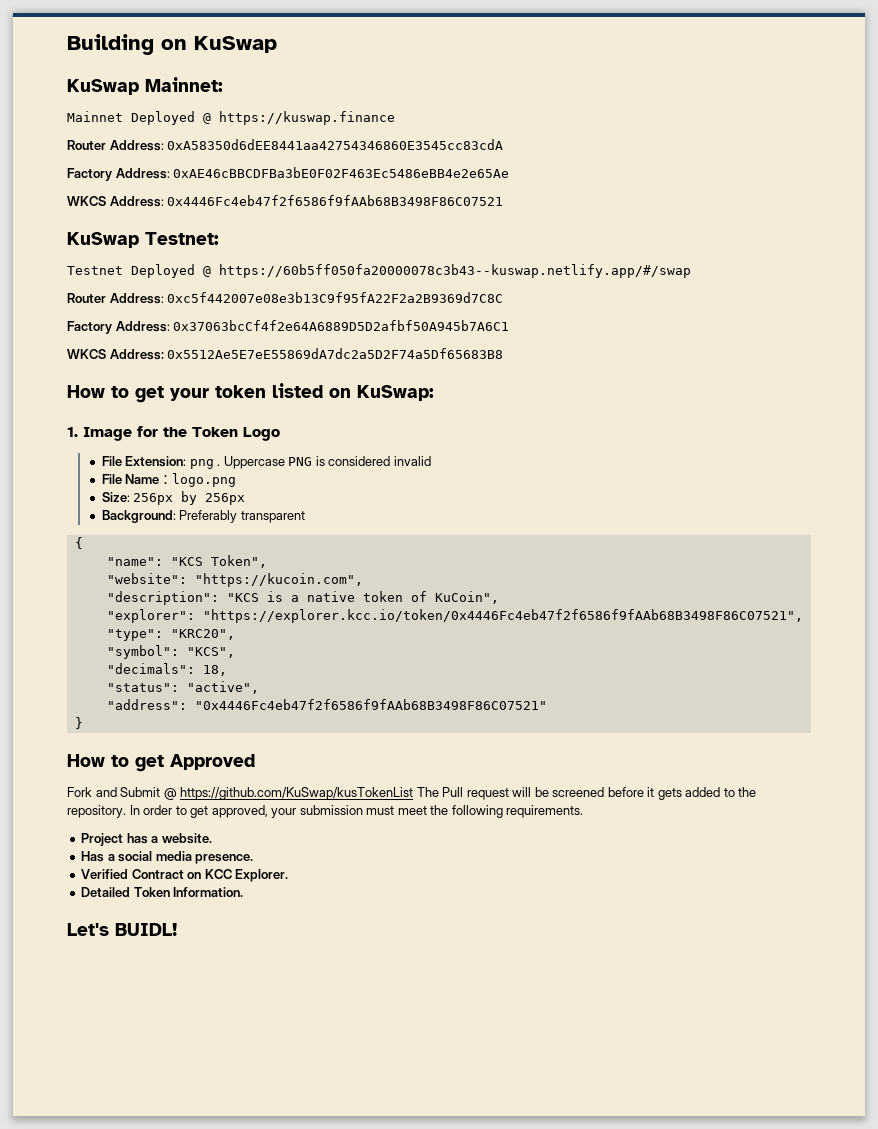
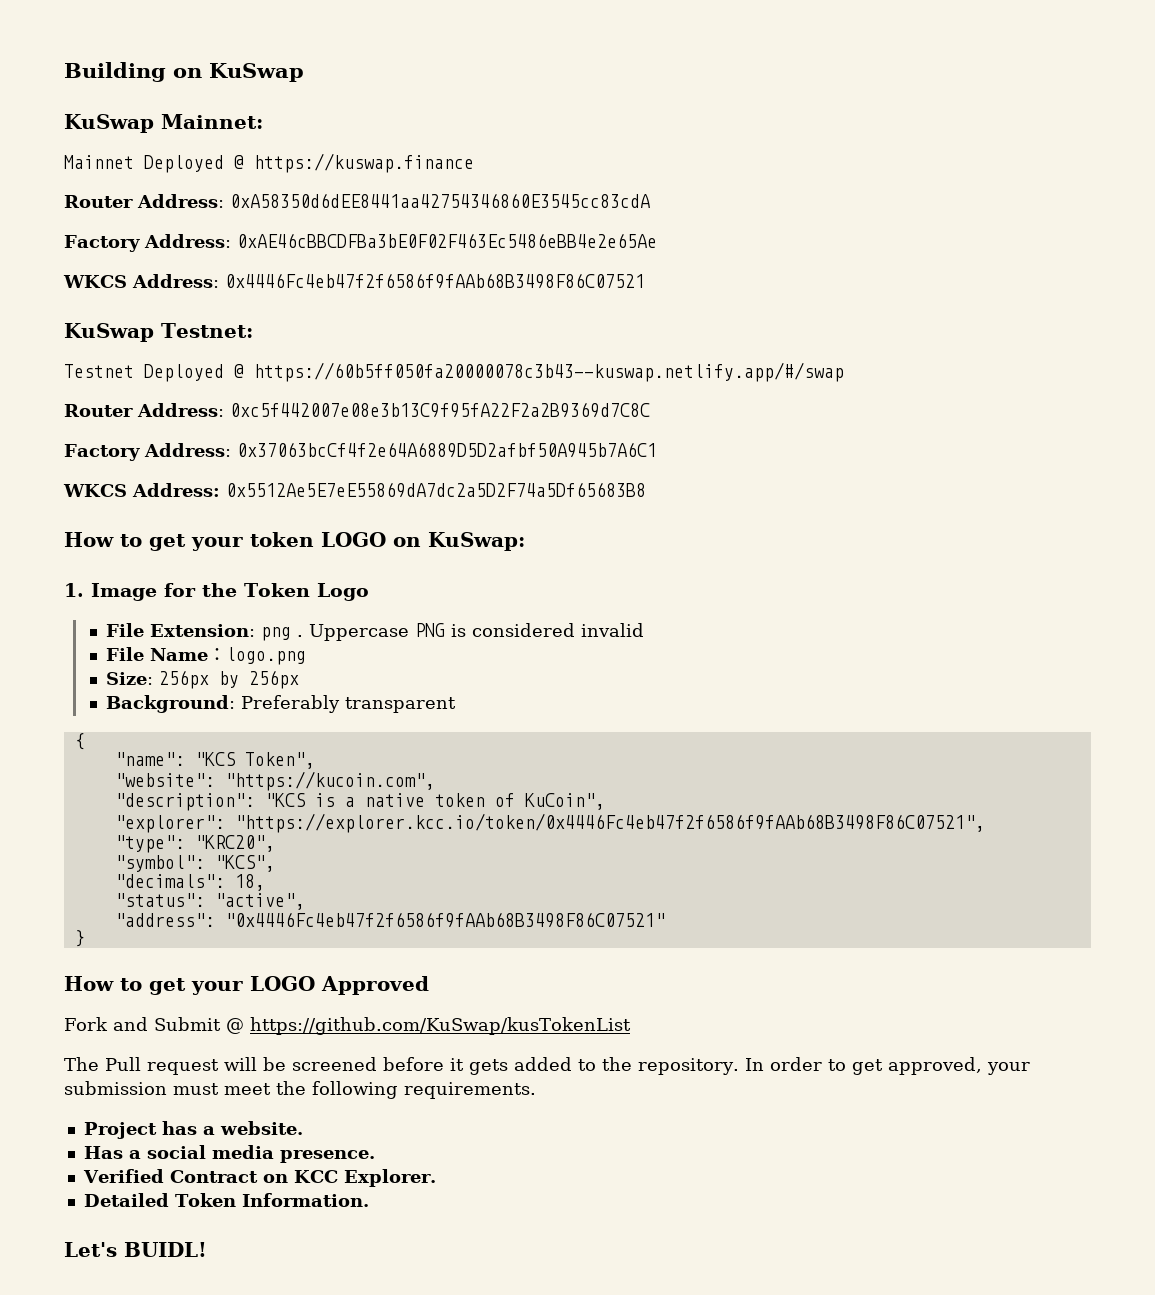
- How to get your token listed on KuSwap:
+ How to get your token LOGO on KuSwap:
- How to get Approved
+ How to get your LOGO Approved
- Fork and Submit @ https://github.com/KuSwap/kusTokenList The Pull request will be screened before it gets added to the repository.
+ Fork and Submit @ https://github.com/KuSwap/kusTokenList
+ The Pull request will be screened before it gets added to the repository.

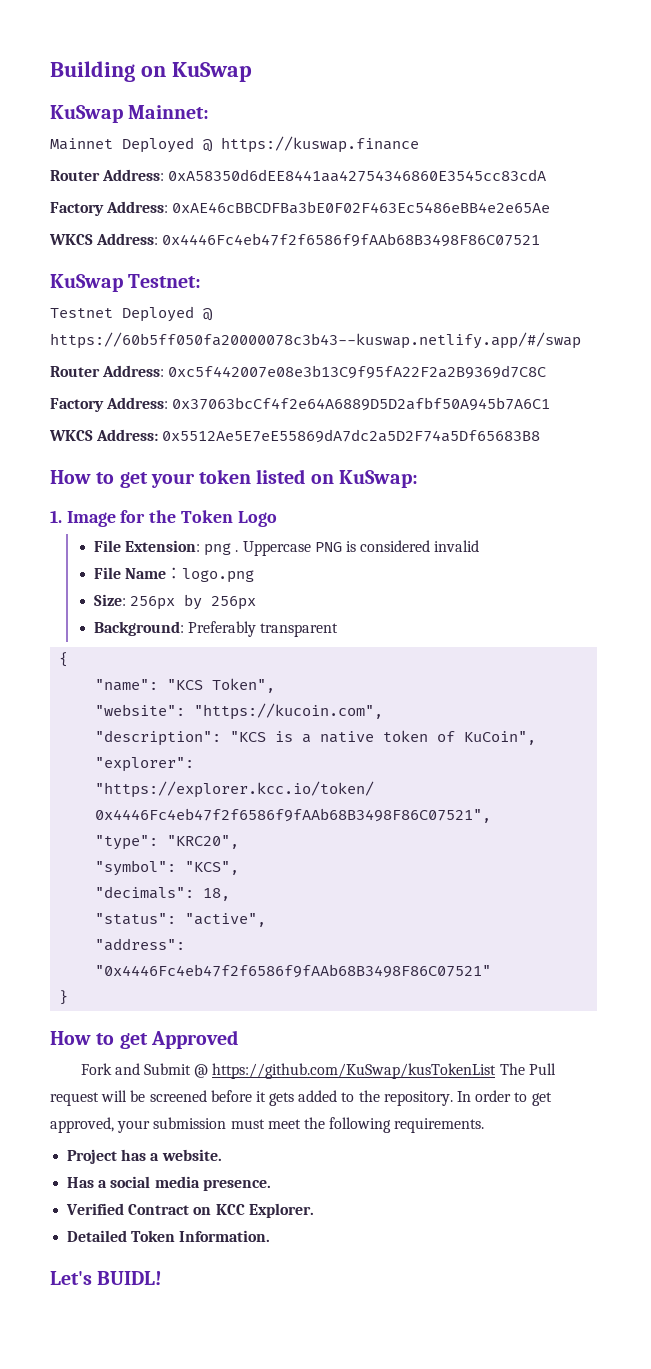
- How to get your token LOGO on KuSwap:
+ How to get your token listed on KuSwap:
- How to get your LOGO Approved
+ How to get Approved
- Fork and Submit @ https://github.com/KuSwap/kusTokenList
- The Pull request will be screened before it gets added to the repository.
+ Fork and Submit @ https://github.com/KuSwap/kusTokenList The Pull request will be screened before it gets added to the repository.

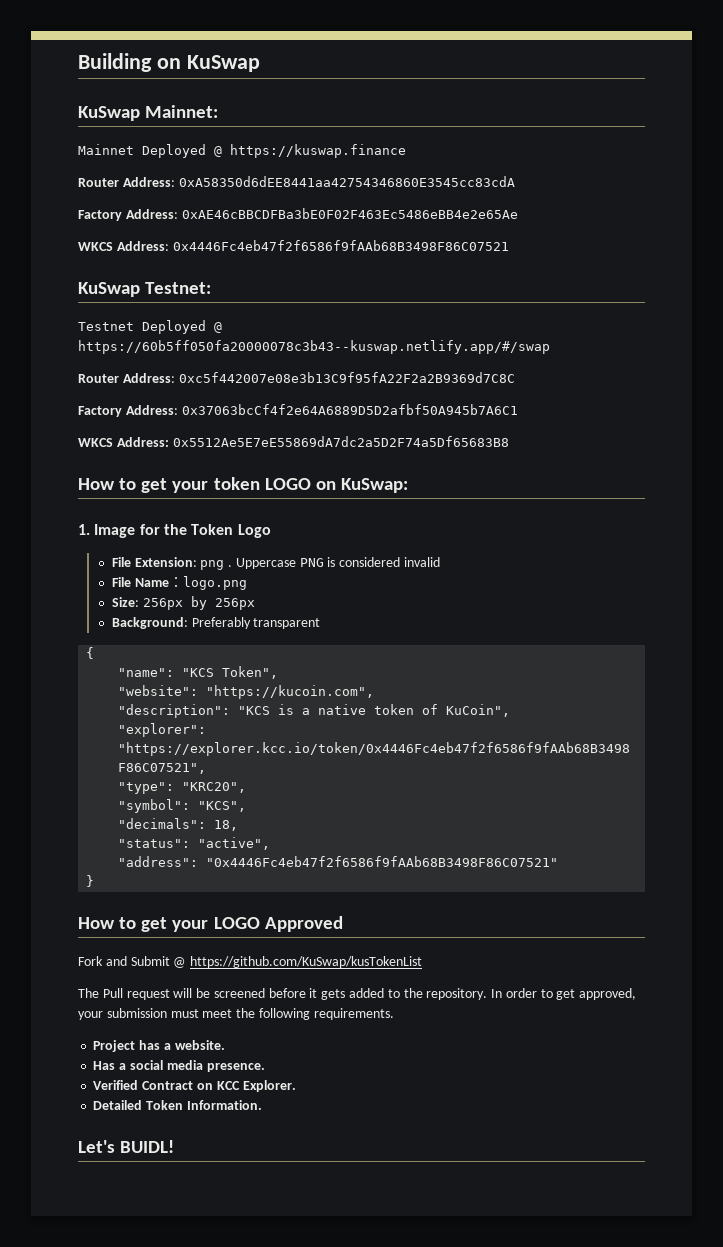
- How to get your token listed on KuSwap:
+ How to get your token LOGO on KuSwap:
- How to get Approved
+ How to get your LOGO Approved
- Fork and Submit @ https://github.com/KuSwap/kusTokenList The Pull request will be screened before it gets added to the repository.
+ Fork and Submit @ https://github.com/KuSwap/kusTokenList
+ The Pull request will be screened before it gets added to the repository.

